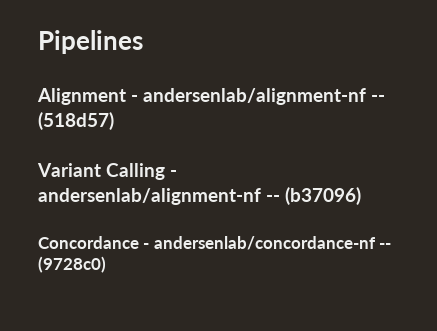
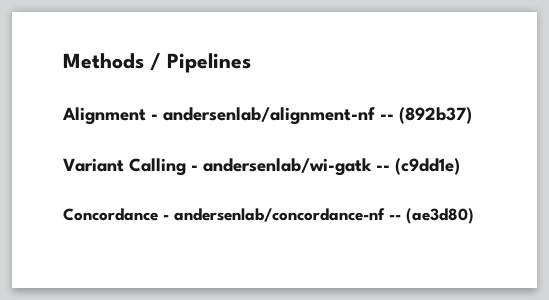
- Pipelines
+ Methods / Pipelines
- Alignment - andersenlab/alignment-nf -- (518d57)
+ Alignment - andersenlab/alignment-nf -- (892b37)
- Variant Calling - andersenlab/alignment-nf -- (b37096)
+ Variant Calling - andersenlab/wi-gatk -- (c9dd1e)
- Concordance - andersenlab/concordance-nf -- (9728c0)
+ Concordance - andersenlab/concordance-nf -- (ae3d80)

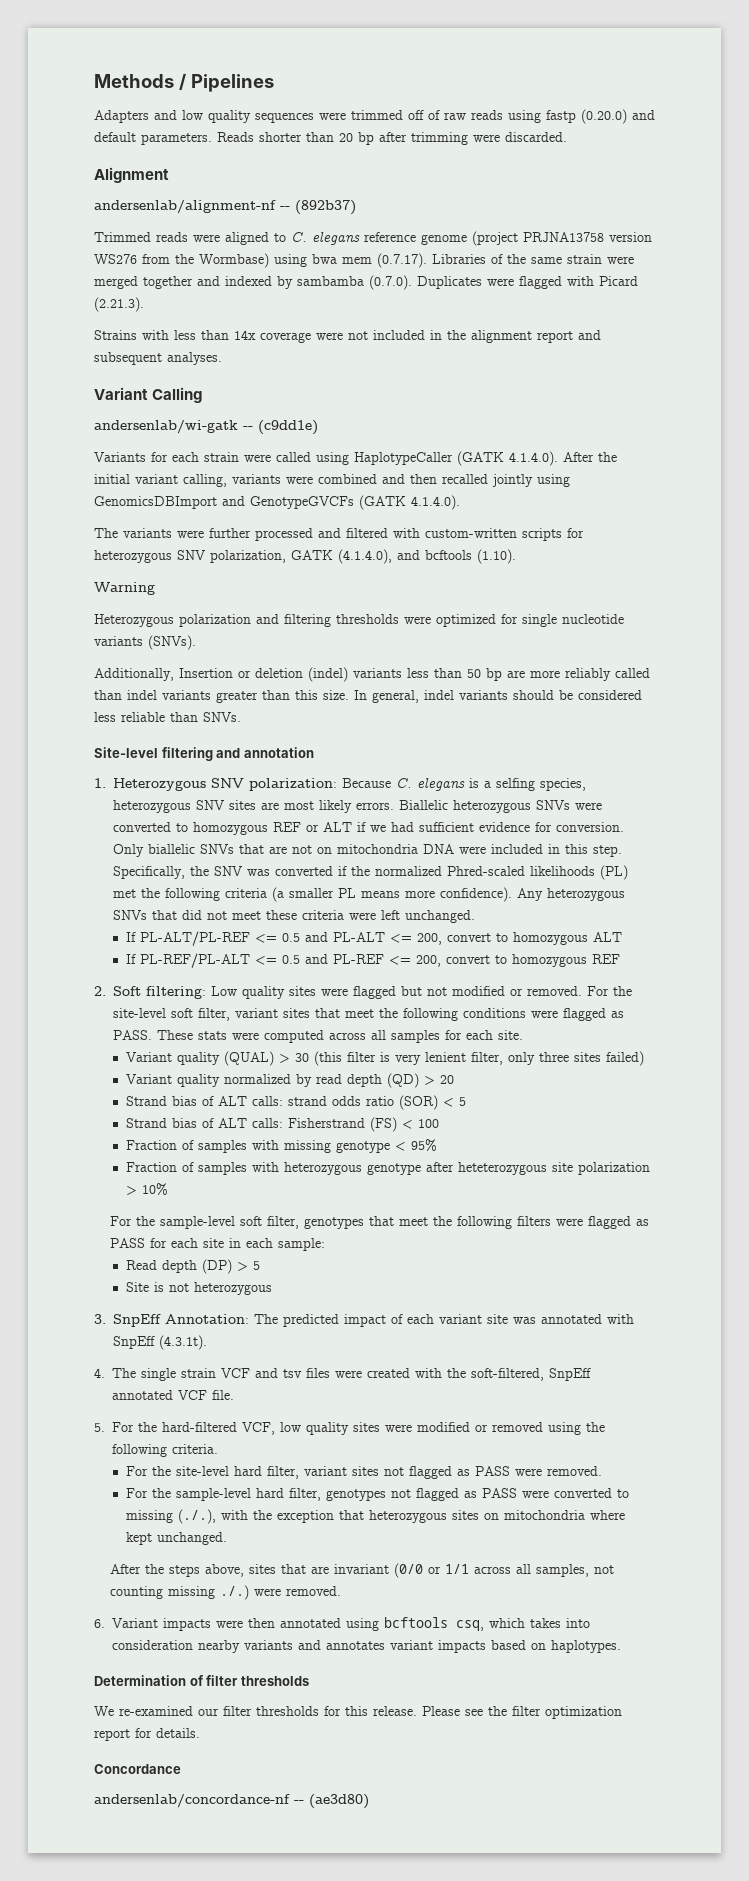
+ Adapters and low quality sequences were trimmed off of raw reads using fastp (0.20.0) and default parameters. Reads shorter than 20 bp after trimming were discarded.
- Alignment - andersenlab/alignment-nf -- (892b37)
+ Alignment
+ andersenlab/alignment-nf -- (892b37)
+ Trimmed reads were aligned to C. elegans reference genome (project PRJNA13758 version WS276 from the Wormbase) using bwa mem (0.7.17). Libraries of the same strain were merged together and indexed by sambamba (0.7.0). Duplicates were flagged with Picard (2.21.3).
+ Strains with less than 14x coverage were not included in the alignment report and subsequent analyses.
- Variant Calling - andersenlab/wi-gatk -- (c9dd1e)
+ Variant Calling
+ andersenlab/wi-gatk -- (c9dd1e)
+ Variants for each strain were called using HaplotypeCaller (GATK 4.1.4.0). After the initial variant calling, variants were combined and then recalled jointly using GenomicsDBImport and GenotypeGVCFs (GATK 4.1.4.0).
+ The variants were further processed and filtered with custom-written scripts for heterozygous SNV polarization, GATK (4.1.4.0), and bcftools (1.10).
+ Warning
+ Heterozygous polarization and filtering thresholds were optimized for single nucleotide variants (SNVs).
+ Additionally, Insertion or deletion (indel) variants less than 50 bp are more reliably called than indel variants greater than this size. In general, indel variants should be considered less reliable than SNVs.
+ Site-level filtering and annotation
+ 1. Heterozygous SNV polarization: Because C. elegans is a selfing species, heterozygous SNV sites are most likely errors. Biallelic heterozygous SNVs were converted to homozygous REF or ALT if we had sufficient evidence for conversion. Only biallelic SNVs that are not on mitochondria DNA were included in this step. Specifically, the SNV was converted if the normalized Phred-scaled likelihoods (PL) met the following criteria (a smaller PL means more confidence). Any heterozygous SNVs that did not meet these criteria were left unchanged.
+ If PL-ALT/PL-REF <= 0.5 and PL-ALT <= 200, convert to homozygous ALT
+ If PL-REF/PL-ALT <= 0.5 and PL-REF <= 200, convert to homozygous REF
+ 2. Soft filtering: Low quality sites were flagged but not modified or removed. For the site-level soft filter, variant sites that meet the following conditions were flagged as PASS. These stats were computed across all samples for each site.
+ Variant quality (QUAL) > 30 (this filter is very lenient filter, only three sites failed)
+ Variant quality normalized by read depth (QD) > 20
+ Strand bias of ALT calls: strand odds ratio (SOR) < 5
+ Strand bias of ALT calls: Fisherstrand (FS) < 100
+ Fraction of samples with missing genotype < 95%
+ Fraction of samples with heterozygous genotype after heteterozygous site polarization > 10%
+ For the sample-level soft filter, genotypes that meet the following filters were flagged as PASS for each site in each sample:
+ Read depth (DP) > 5
+ Site is not heterozygous
+ 3. SnpEff Annotation: The predicted impact of each variant site was annotated with SnpEff (4.3.1t).
+ 4. The single strain VCF and tsv files were created with the soft-filtered, SnpEff annotated VCF file.
+ 5. For the hard-filtered VCF, low quality sites were modified or removed using the following criteria.
+ For the site-level hard filter, variant sites not flagged as PASS were removed.
+ For the sample-level hard filter, genotypes not flagged as PASS were converted to missing (./.), with the exception that heterozygous sites on mitochondria where kept unchanged.
+ After the steps above, sites that are invariant (0/0 or 1/1 across all samples, not counting missing ./.) were removed.
+ 6. Variant impacts were then annotated using bcftools csq, which takes into consideration nearby variants and annotates variant impacts based on haplotypes.
+ Determination of filter thresholds
+ We re-examined our filter thresholds for this release. Please see the filter optimization report for details.
- Concordance - andersenlab/concordance-nf -- (ae3d80)
+ Concordance
+ andersenlab/concordance-nf -- (ae3d80)

